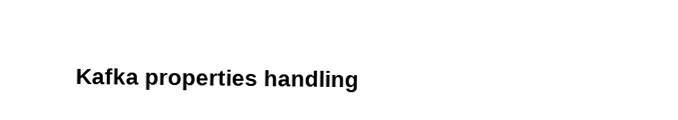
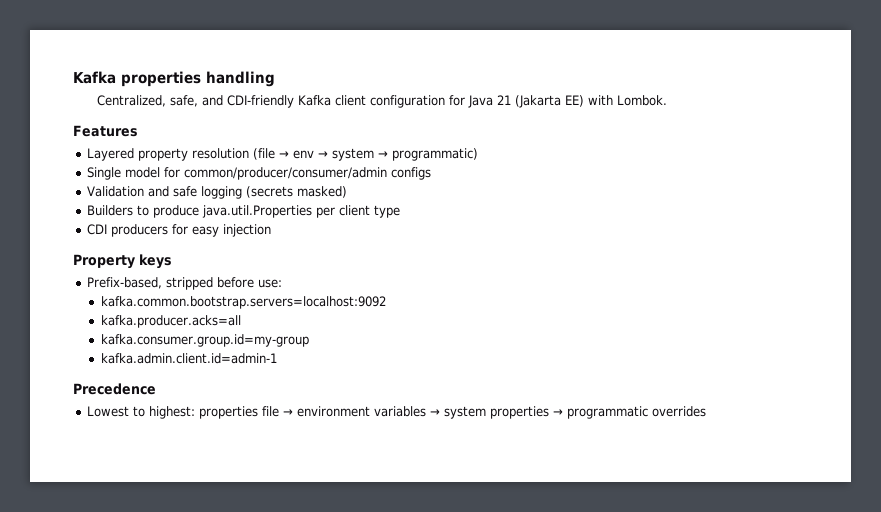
+ Centralized, safe, and CDI-friendly Kafka client configuration for Java 21 (Jakarta EE) with Lombok.
+ Features
+ Layered property resolution (file → env → system → programmatic)
+ Single model for common/producer/consumer/admin configs
+ Validation and safe logging (secrets masked)
+ Builders to produce java.util.Properties per client type
+ CDI producers for easy injection
+ Property keys
+ Prefix-based, stripped before use:
+ kafka.common.bootstrap.servers=localhost:9092
+ kafka.producer.acks=all
+ kafka.consumer.group.id=my-group
+ kafka.admin.client.id=admin-1
+ Precedence
+ Lowest to highest: properties file → environment variables → system properties → programmatic overrides

